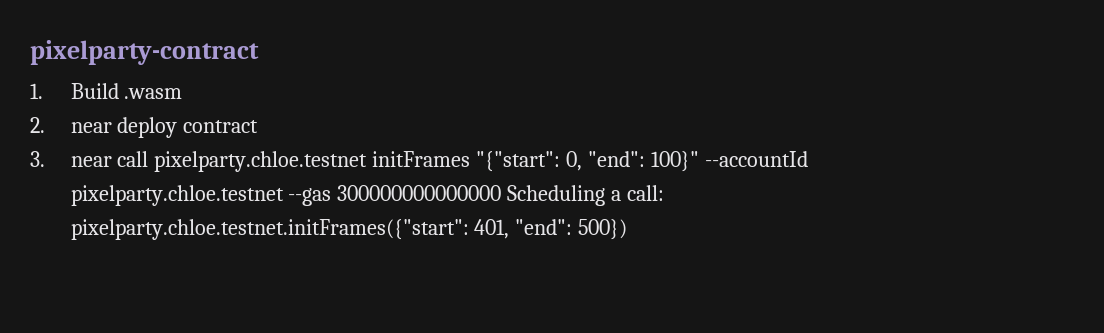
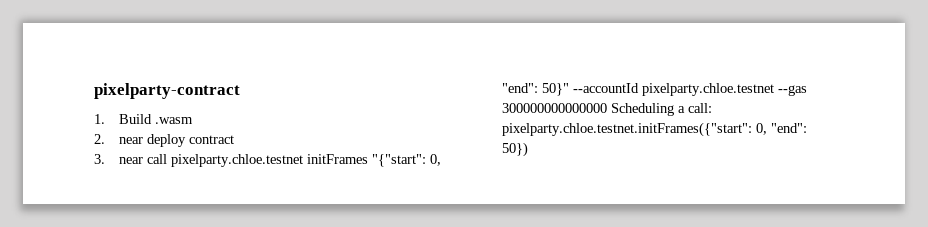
- 3. near call pixelparty.chloe.testnet initFrames "{"start": 0, "end": 100}" --accountId pixelparty.chloe.testnet --gas 300000000000000 Scheduling a call: pixelparty.chloe.testnet.initFrames({"start": 401, "end": 500})
+ 3. near call pixelparty.chloe.testnet initFrames "{"start": 0, "end": 50}" --accountId pixelparty.chloe.testnet --gas 300000000000000 Scheduling a call: pixelparty.chloe.testnet.initFrames({"start": 0, "end": 50})

